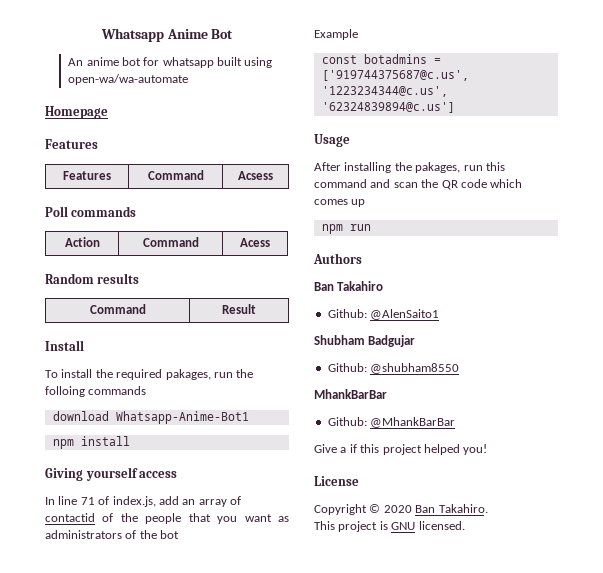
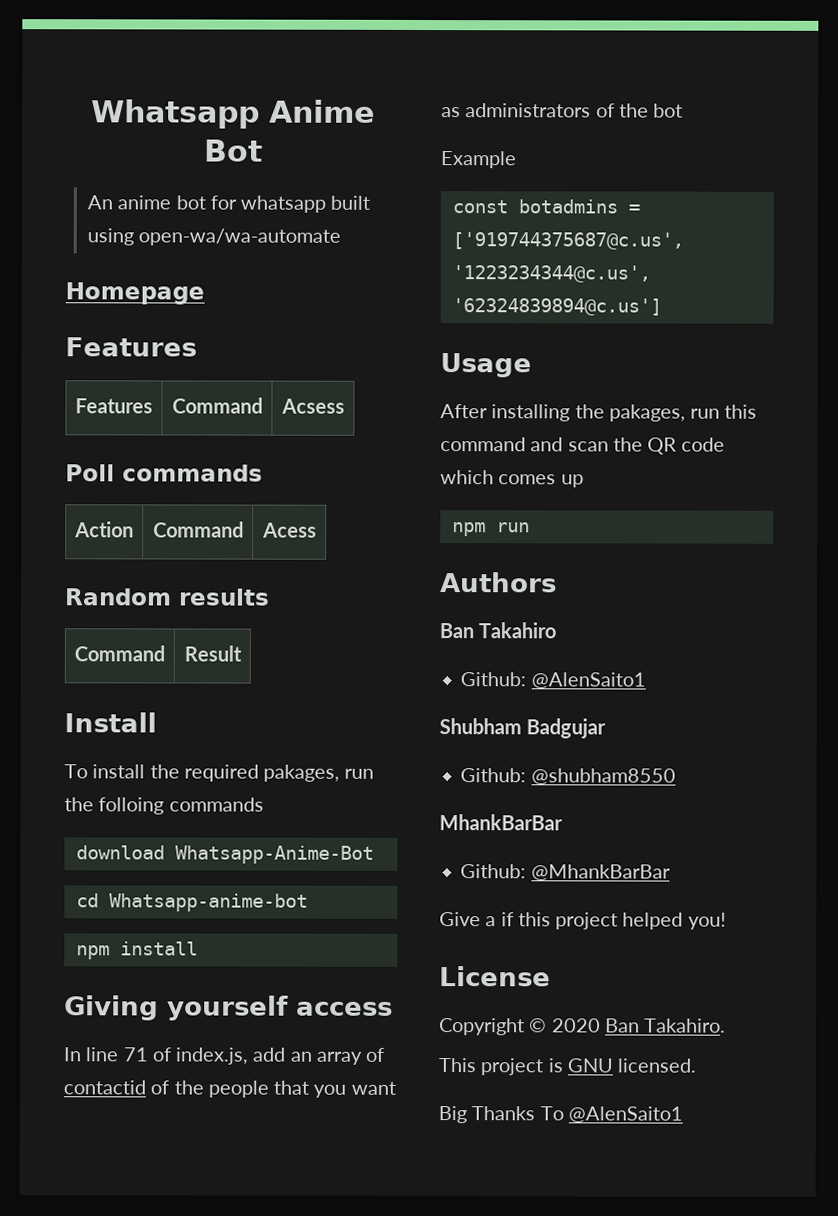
- download Whatsapp-Anime-Bot1
+ download Whatsapp-Anime-Bot
+ cd Whatsapp-anime-bot
+ Big Thanks To @AlenSaito1

